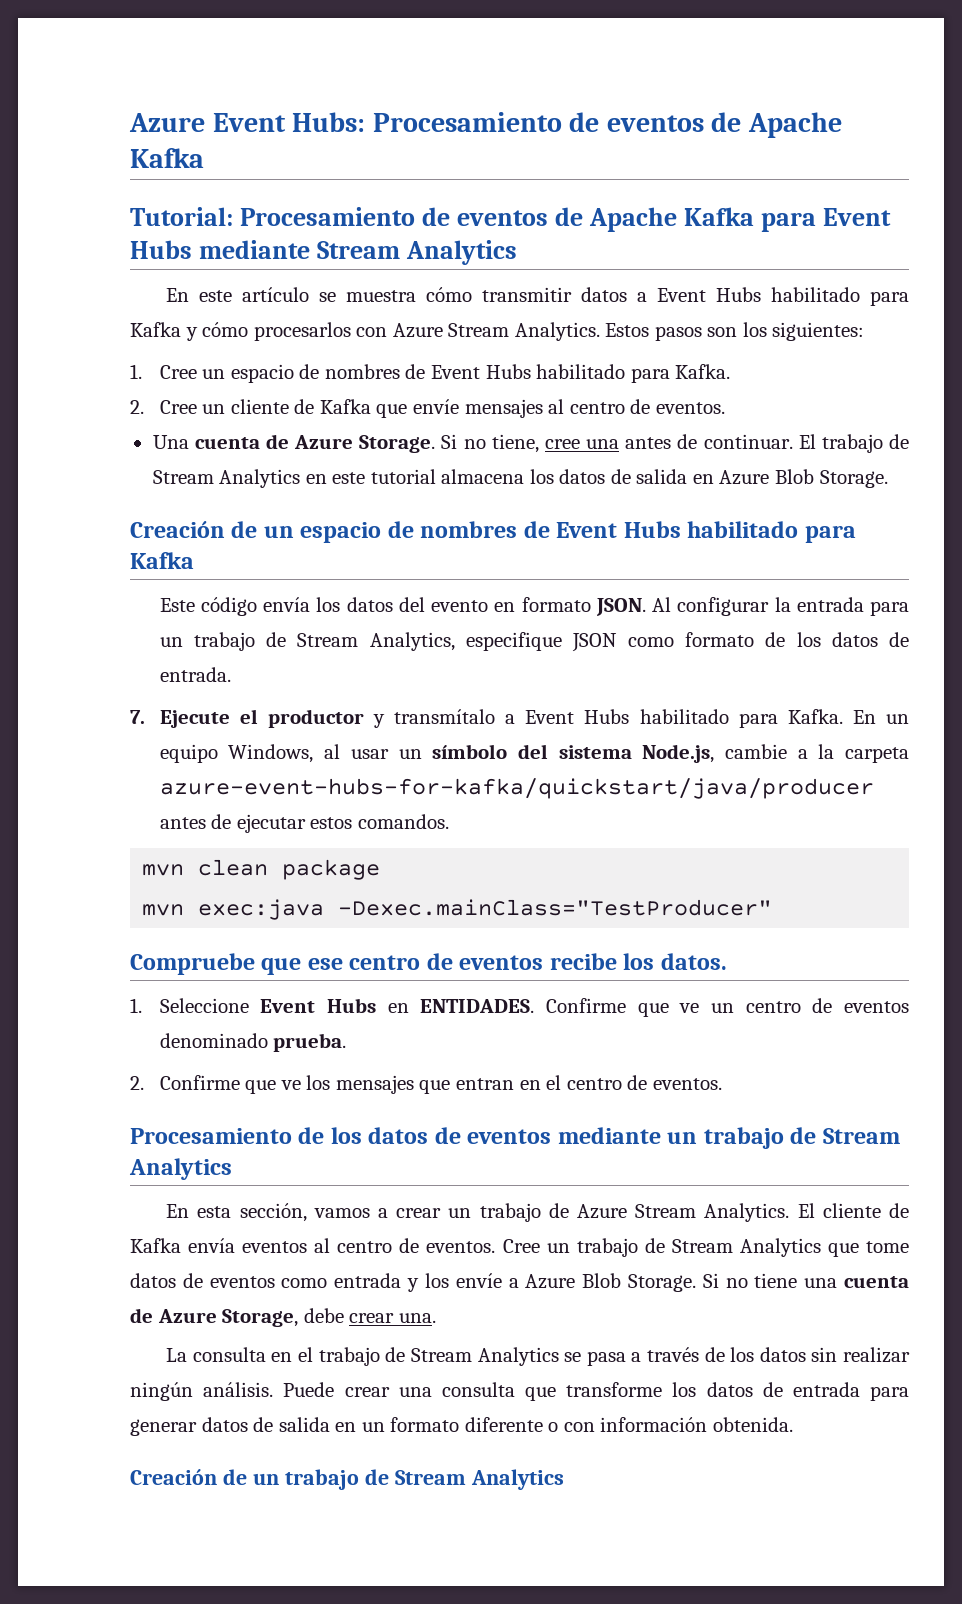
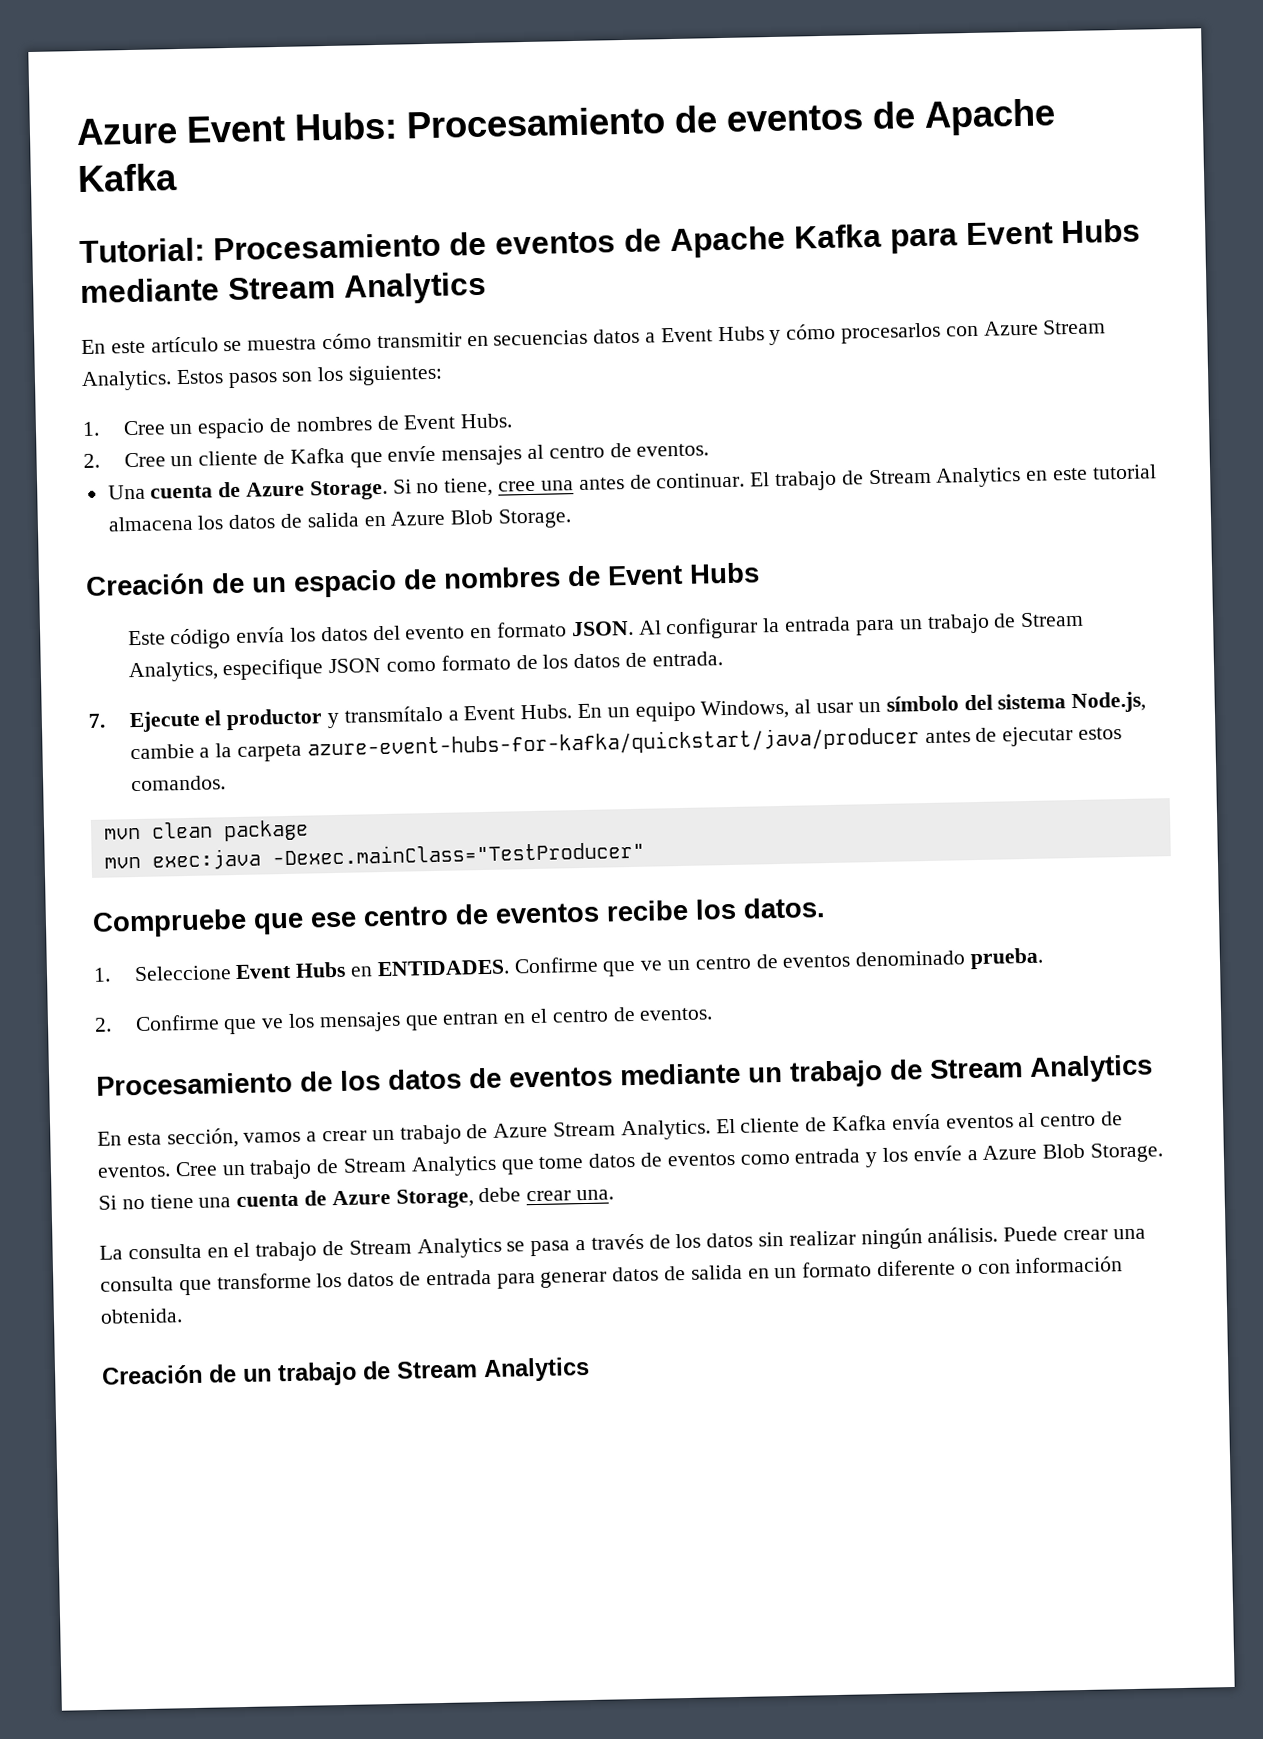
- En este artículo se muestra cómo transmitir datos a Event Hubs habilitado para Kafka y cómo procesarlos con Azure Stream Analytics.
+ En este artículo se muestra cómo transmitir en secuencias datos a Event Hubs y cómo procesarlos con Azure Stream Analytics.
- 1. Cree un espacio de nombres de Event Hubs habilitado para Kafka.
+ 1. Cree un espacio de nombres de Event Hubs.
- Creación de un espacio de nombres de Event Hubs habilitado para Kafka
+ Creación de un espacio de nombres de Event Hubs
- 7. Ejecute el productor y transmítalo a Event Hubs habilitado para Kafka.
+ 7. Ejecute el productor y transmítalo a Event Hubs.

